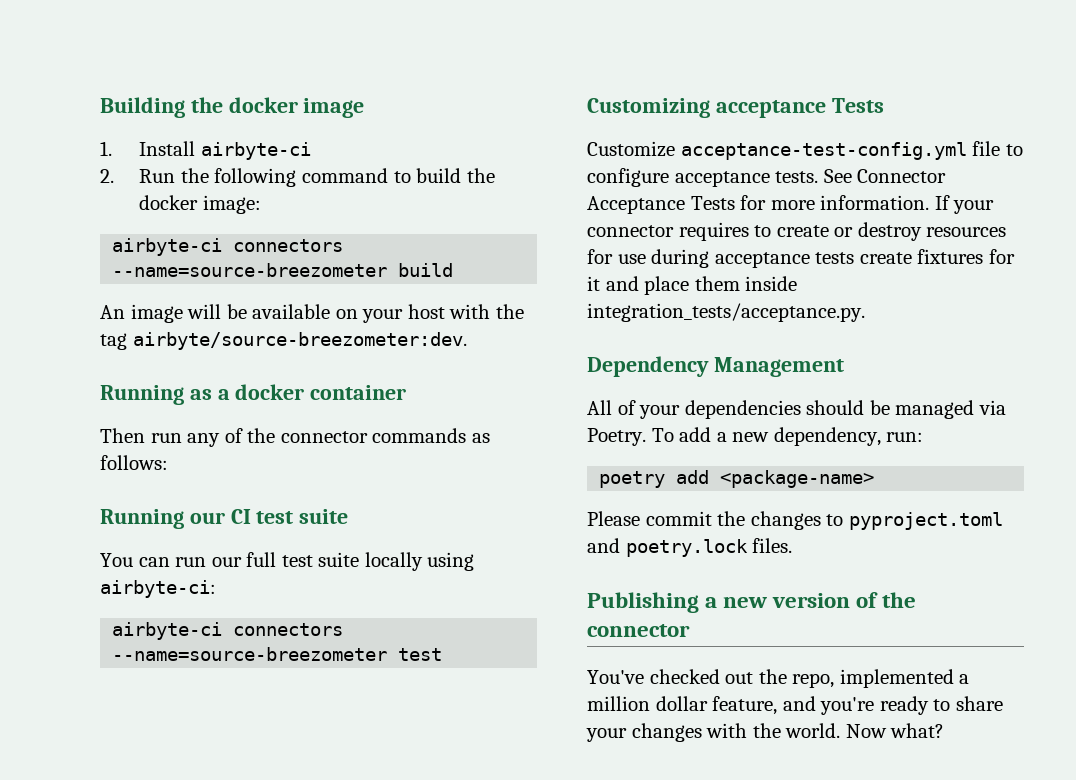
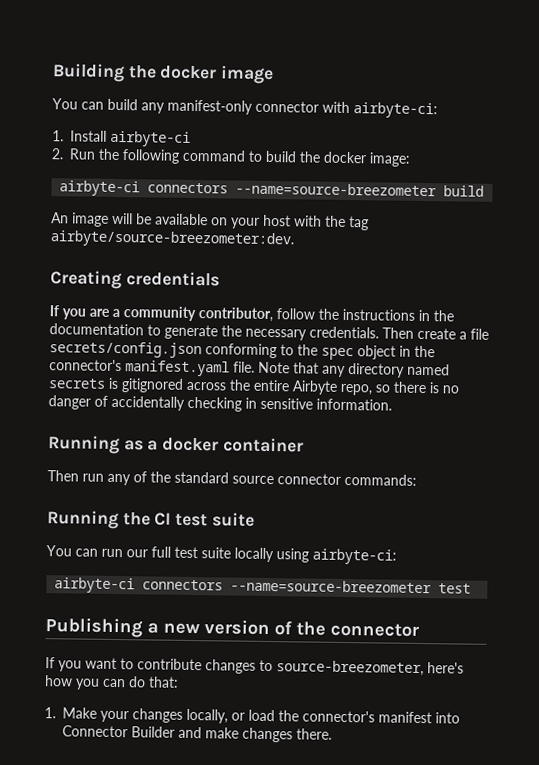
+ You can build any manifest-only connector with airbyte-ci:
+ Creating credentials
+ If you are a community contributor, follow the instructions in the documentation to generate the necessary credentials. Then create a file secrets/config.json conforming to the spec object in the connector's manifest.yaml file. Note that any directory named secrets is gitignored across the entire Airbyte repo, so there is no danger of accidentally checking in sensitive information.
- Then run any of the connector commands as follows:
- Running our CI test suite
+ Then run any of the standard source connector commands:
+ Running the CI test suite
- Customizing acceptance Tests
- Customize acceptance-test-config.yml file to configure acceptance tests. See Connector Acceptance Tests for more information. If your connector requires to create or destroy resources for use during acceptance tests create fixtures for it and place them inside integration_tests/acceptance.py.
- Dependency Management
- All of your dependencies should be managed via Poetry. To add a new dependency, run:
- poetry add <package-name>
- Please commit the changes to pyproject.toml and poetry.lock files.
- You've checked out the repo, implemented a million dollar feature, and you're ready to share your changes with the world. Now what?
+ If you want to contribute changes to source-breezometer, here's how you can do that:
+ 1. Make your changes locally, or load the connector's manifest into Connector Builder and make changes there.

